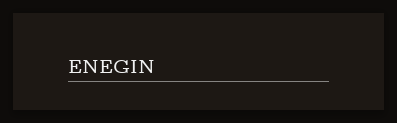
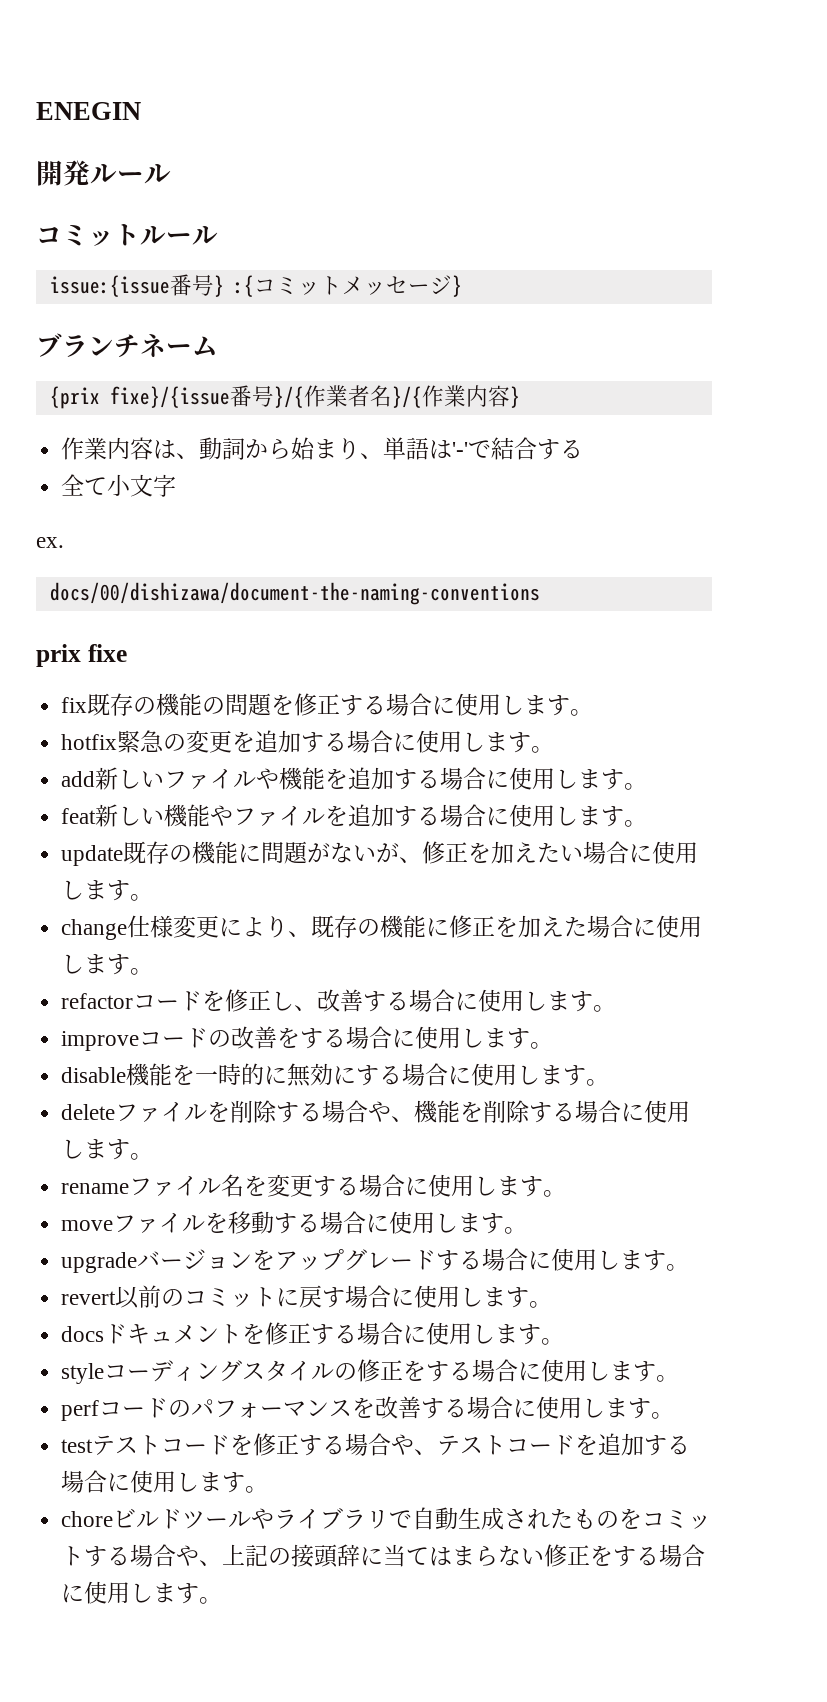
+ 開発ルール
+ コミットルール
+ issue:{issue番号} :{コミットメッセージ}
+ ブランチネーム
+ {prix fixe}/{issue番号}/{作業者名}/{作業内容}
+ 作業内容は、動詞から始まり、単語は'-'で結合する
+ 全て小文字
+ ex.
+ docs/00/dishizawa/document-the-naming-conventions
+ prix fixe
+ fix既存の機能の問題を修正する場合に使用します。
+ hotfix緊急の変更を追加する場合に使用します。
+ add新しいファイルや機能を追加する場合に使用します。
+ feat新しい機能やファイルを追加する場合に使用します。
+ update既存の機能に問題がないが、修正を加えたい場合に使用します。
+ change仕様変更により、既存の機能に修正を加えた場合に使用します。
+ refactorコードを修正し、改善する場合に使用します。
+ improveコードの改善をする場合に使用します。
+ disable機能を一時的に無効にする場合に使用します。
+ deleteファイルを削除する場合や、機能を削除する場合に使用します。
+ renameファイル名を変更する場合に使用します。
+ moveファイルを移動する場合に使用します。
+ upgradeバージョンをアップグレードする場合に使用します。
+ revert以前のコミットに戻す場合に使用します。
+ docsドキュメントを修正する場合に使用します。
+ styleコーディングスタイルの修正をする場合に使用します。
+ perfコードのパフォーマンスを改善する場合に使用します。
+ testテストコードを修正する場合や、テストコードを追加する場合に使用します。
+ choreビルドツールやライブラリで自動生成されたものをコミットする場合や、上記の接頭辞に当てはまらない修正をする場合に使用します。

